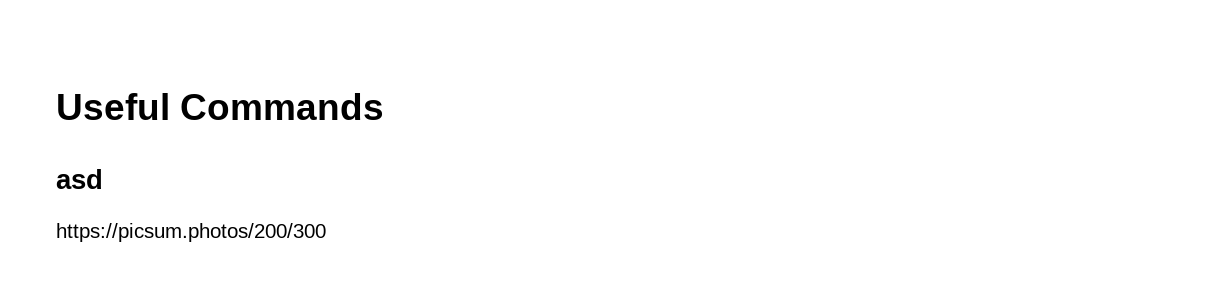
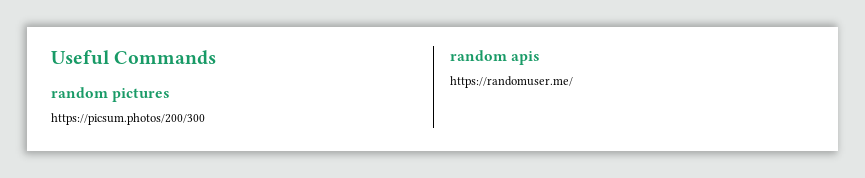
- asd
+ random pictures
+ random apis
+ https://randomuser.me/

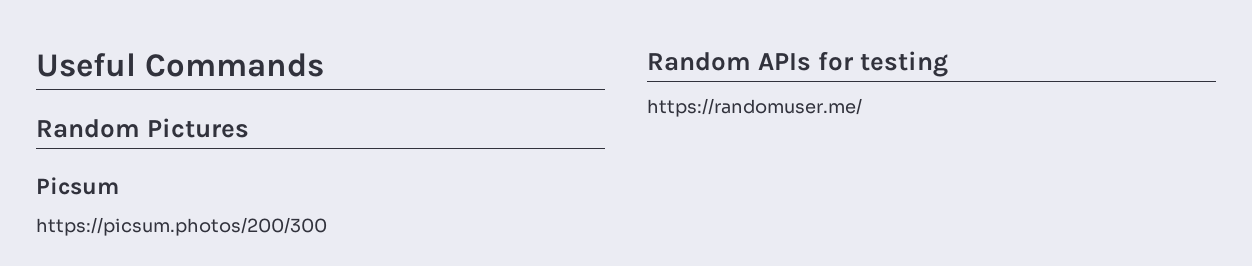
- random pictures
+ Random Pictures
+ Picsum
  https://picsum.photos/200/300
- random apis
+ Random APIs for testing

